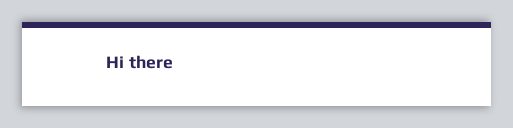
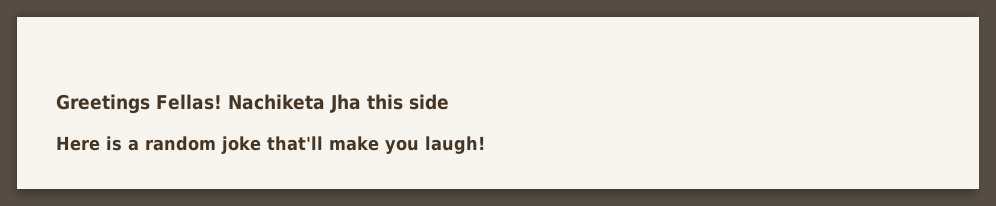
- Hi there
+ Greetings Fellas! Nachiketa Jha this side
+ Here is a random joke that'll make you laugh!

